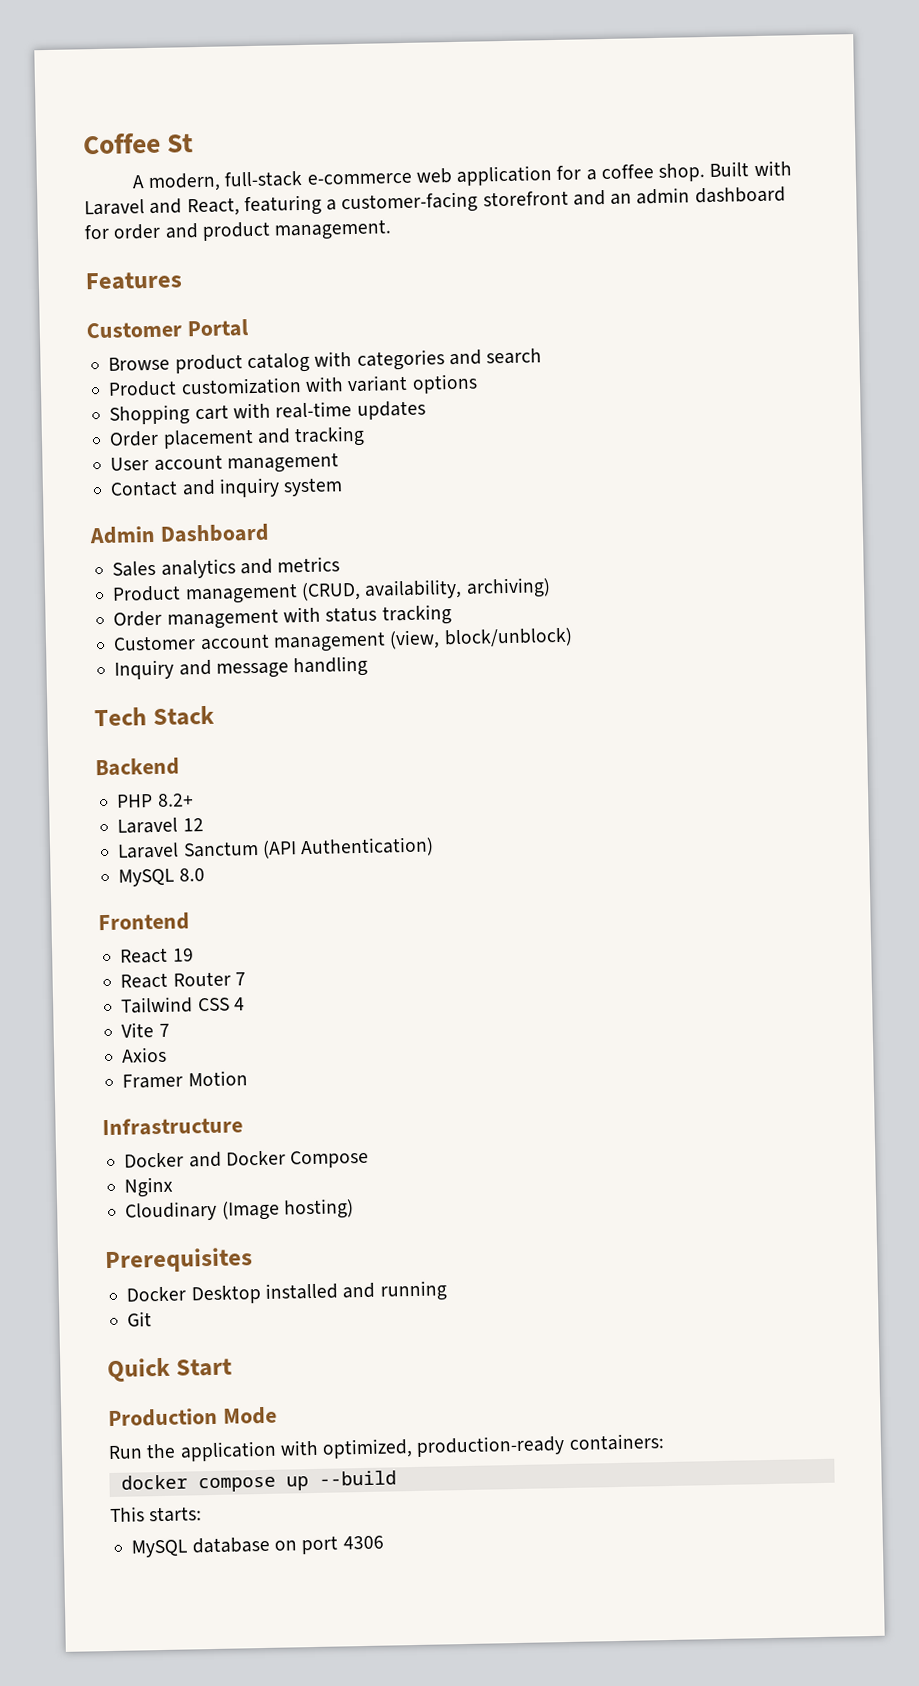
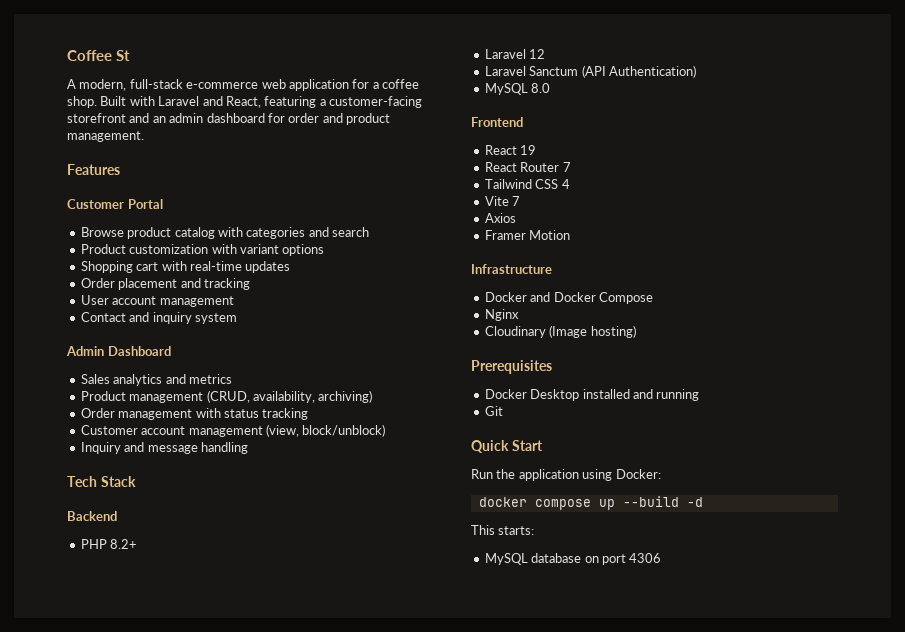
- Production Mode
- Run the application with optimized, production-ready containers:
+ Run the application using Docker:
- docker compose up --build
+ docker compose up --build -d

